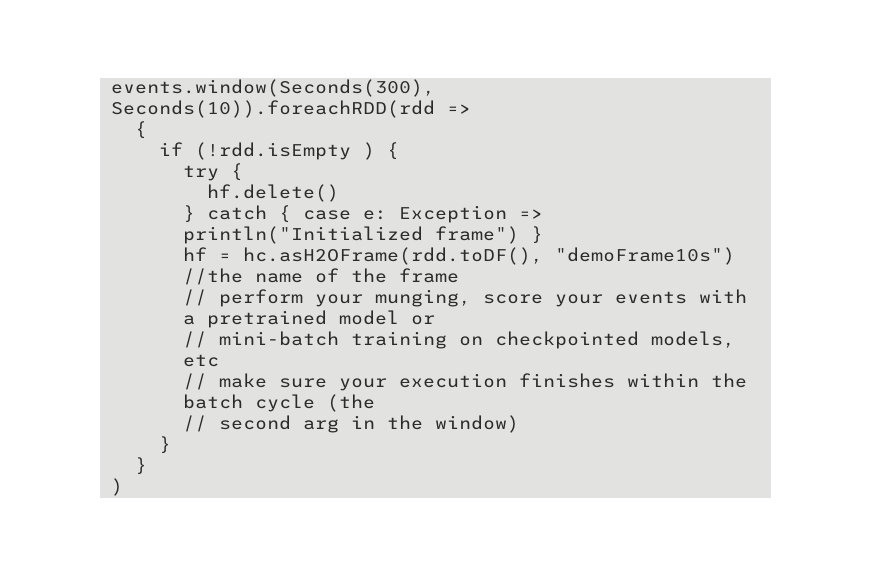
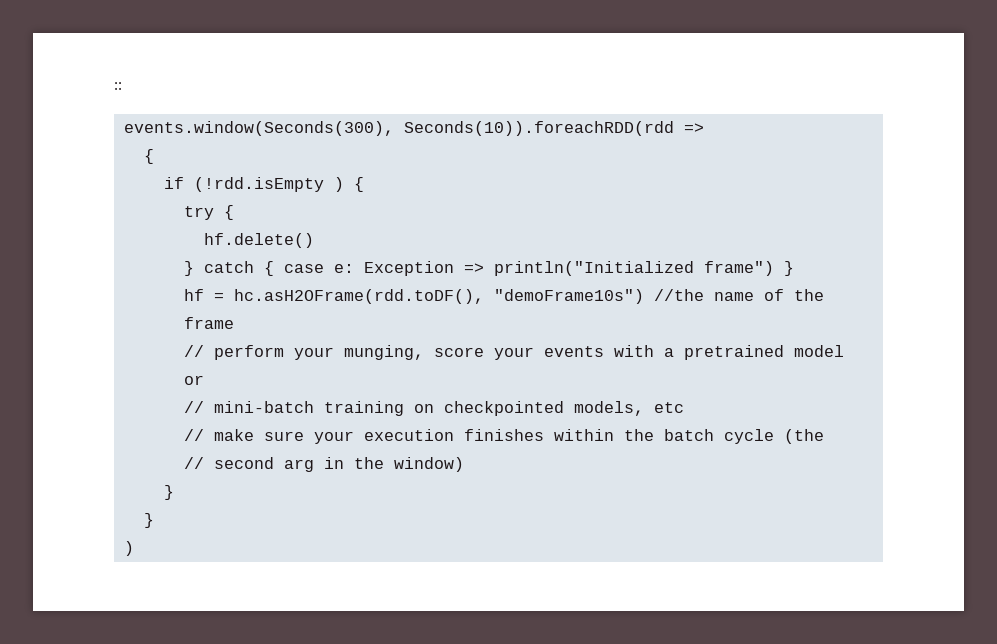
+ ::

